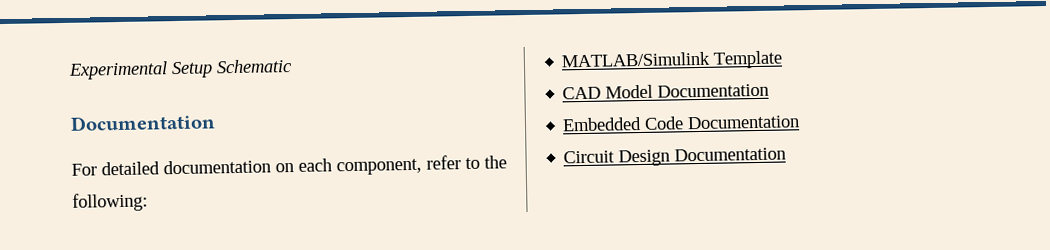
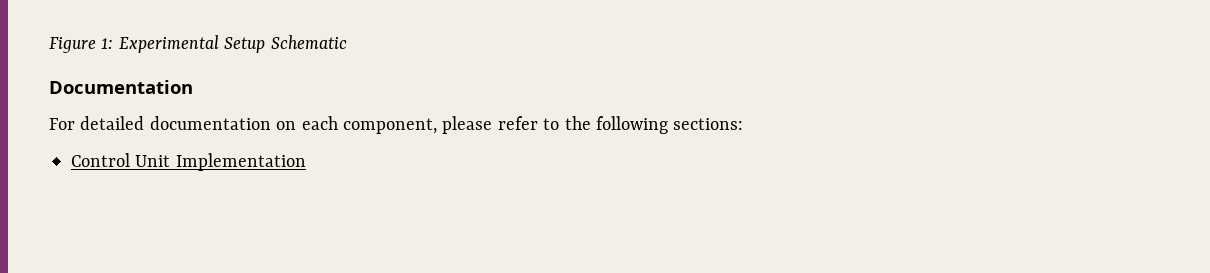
- Experimental Setup Schematic
+ Figure 1: Experimental Setup Schematic
- For detailed documentation on each component, refer to the following:
- MATLAB/Simulink Template
- CAD Model Documentation
- Embedded Code Documentation
- Circuit Design Documentation
+ For detailed documentation on each component, please refer to the following sections:
+ Control Unit Implementation

